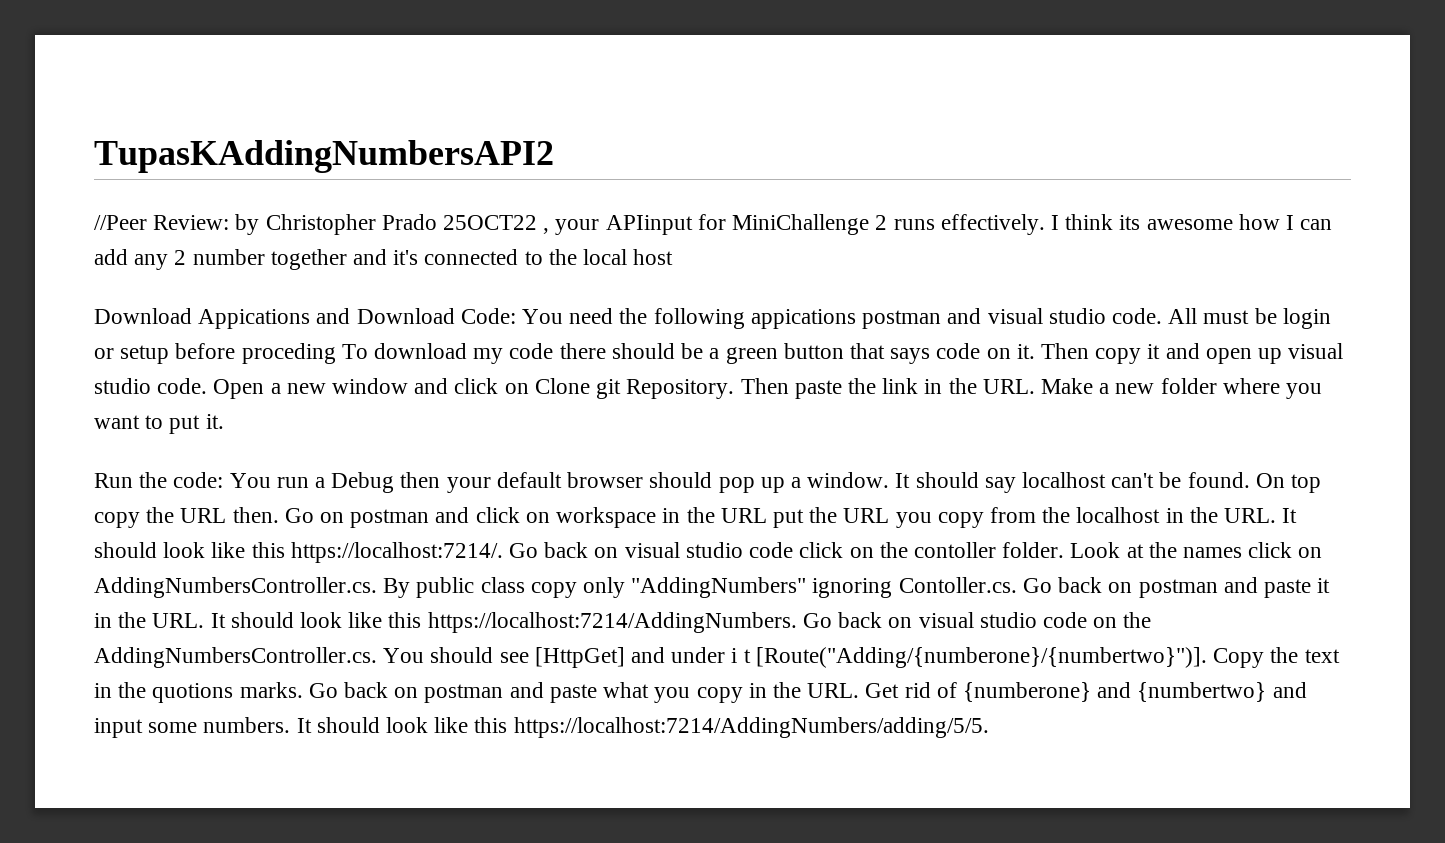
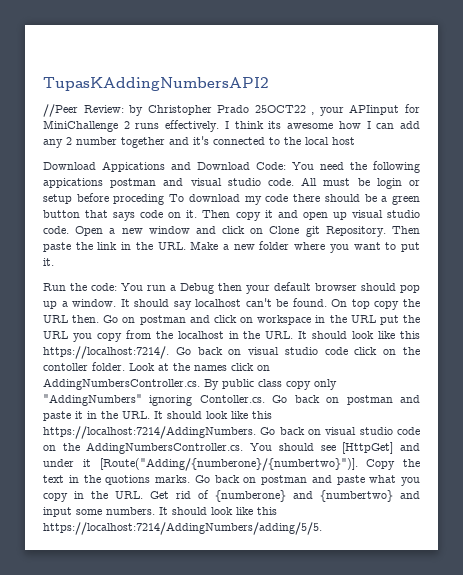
- Go back on visual studio code on the AddingNumbersController.cs. You should see [HttpGet] and under i t [Route("Adding/{numberone}/{numbertwo}")].
+ Go back on visual studio code on the AddingNumbersController.cs. You should see [HttpGet] and under it [Route("Adding/{numberone}/{numbertwo}")].

